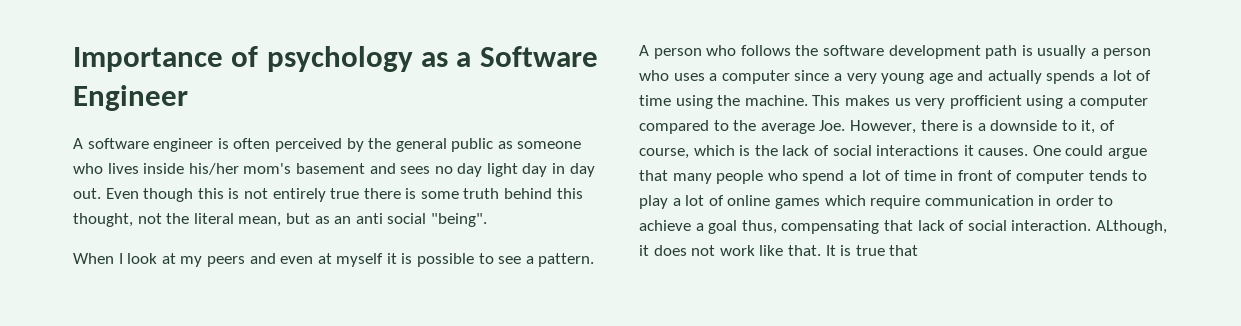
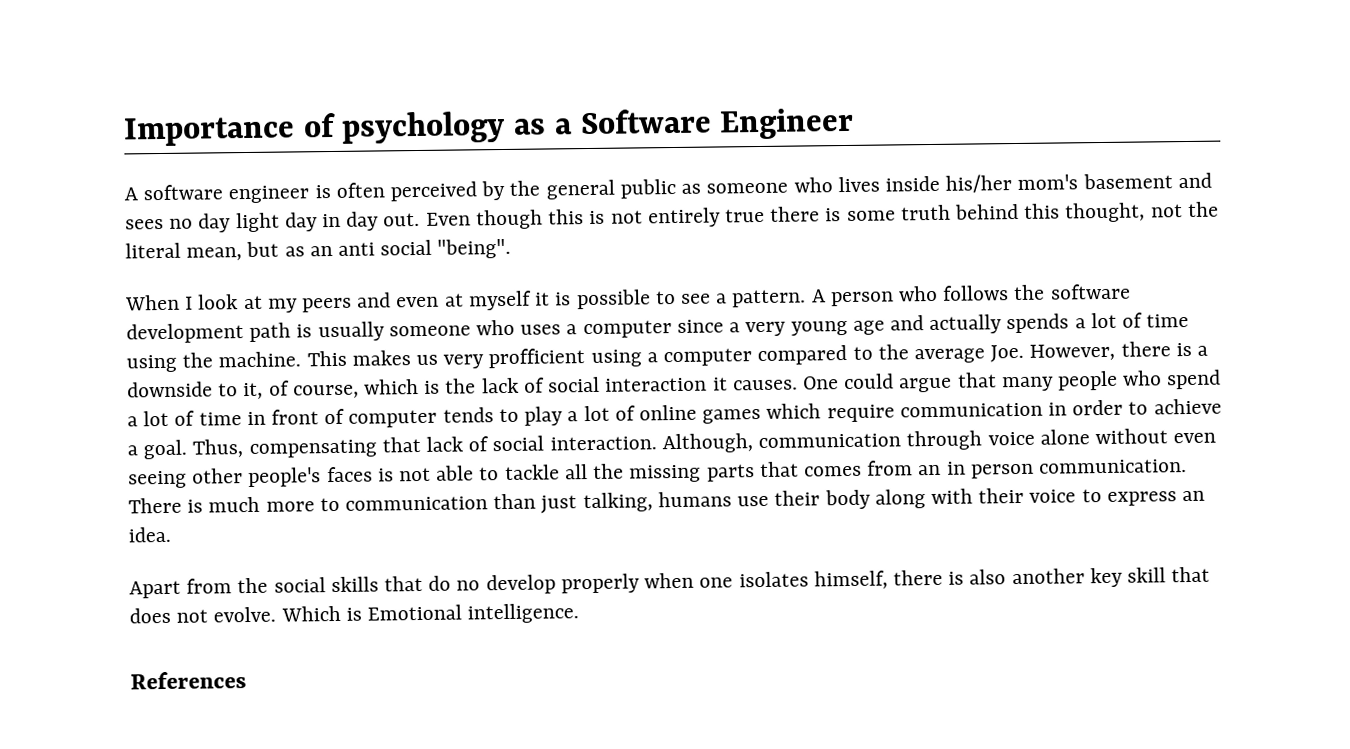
- A person who follows the software development path is usually a person who uses a computer since a very young age and actually spends a lot of time using the machine.
+ A person who follows the software development path is usually someone who uses a computer since a very young age and actually spends a lot of time using the machine.
- This makes us very profficient using a computer compared to the average Joe. However, there is a downside to it, of course, which is the lack of social interactions it causes.
+ This makes us very profficient using a computer compared to the average Joe. However, there is a downside to it, of course, which is the lack of social interaction it causes.
- One could argue that many people who spend a lot of time in front of computer tends to play a lot of online games which require communication in order to achieve a goal thus, compensating that lack of social interaction.
+ One could argue that many people who spend a lot of time in front of computer tends to play a lot of online games which require communication in order to achieve a goal. Thus, compensating that lack of social interaction.
- ALthough, it does not work like that. It is true that
+ Although, communication through voice alone without even seeing other people's faces is not able to tackle all the missing parts that comes from an in person communication. There is much more to communication than just talking, humans use their body along with their voice to express an idea.
+ Apart from the social skills that do no develop properly when one isolates himself, there is also another key skill that does not evolve. Which is Emotional intelligence.
+ References

